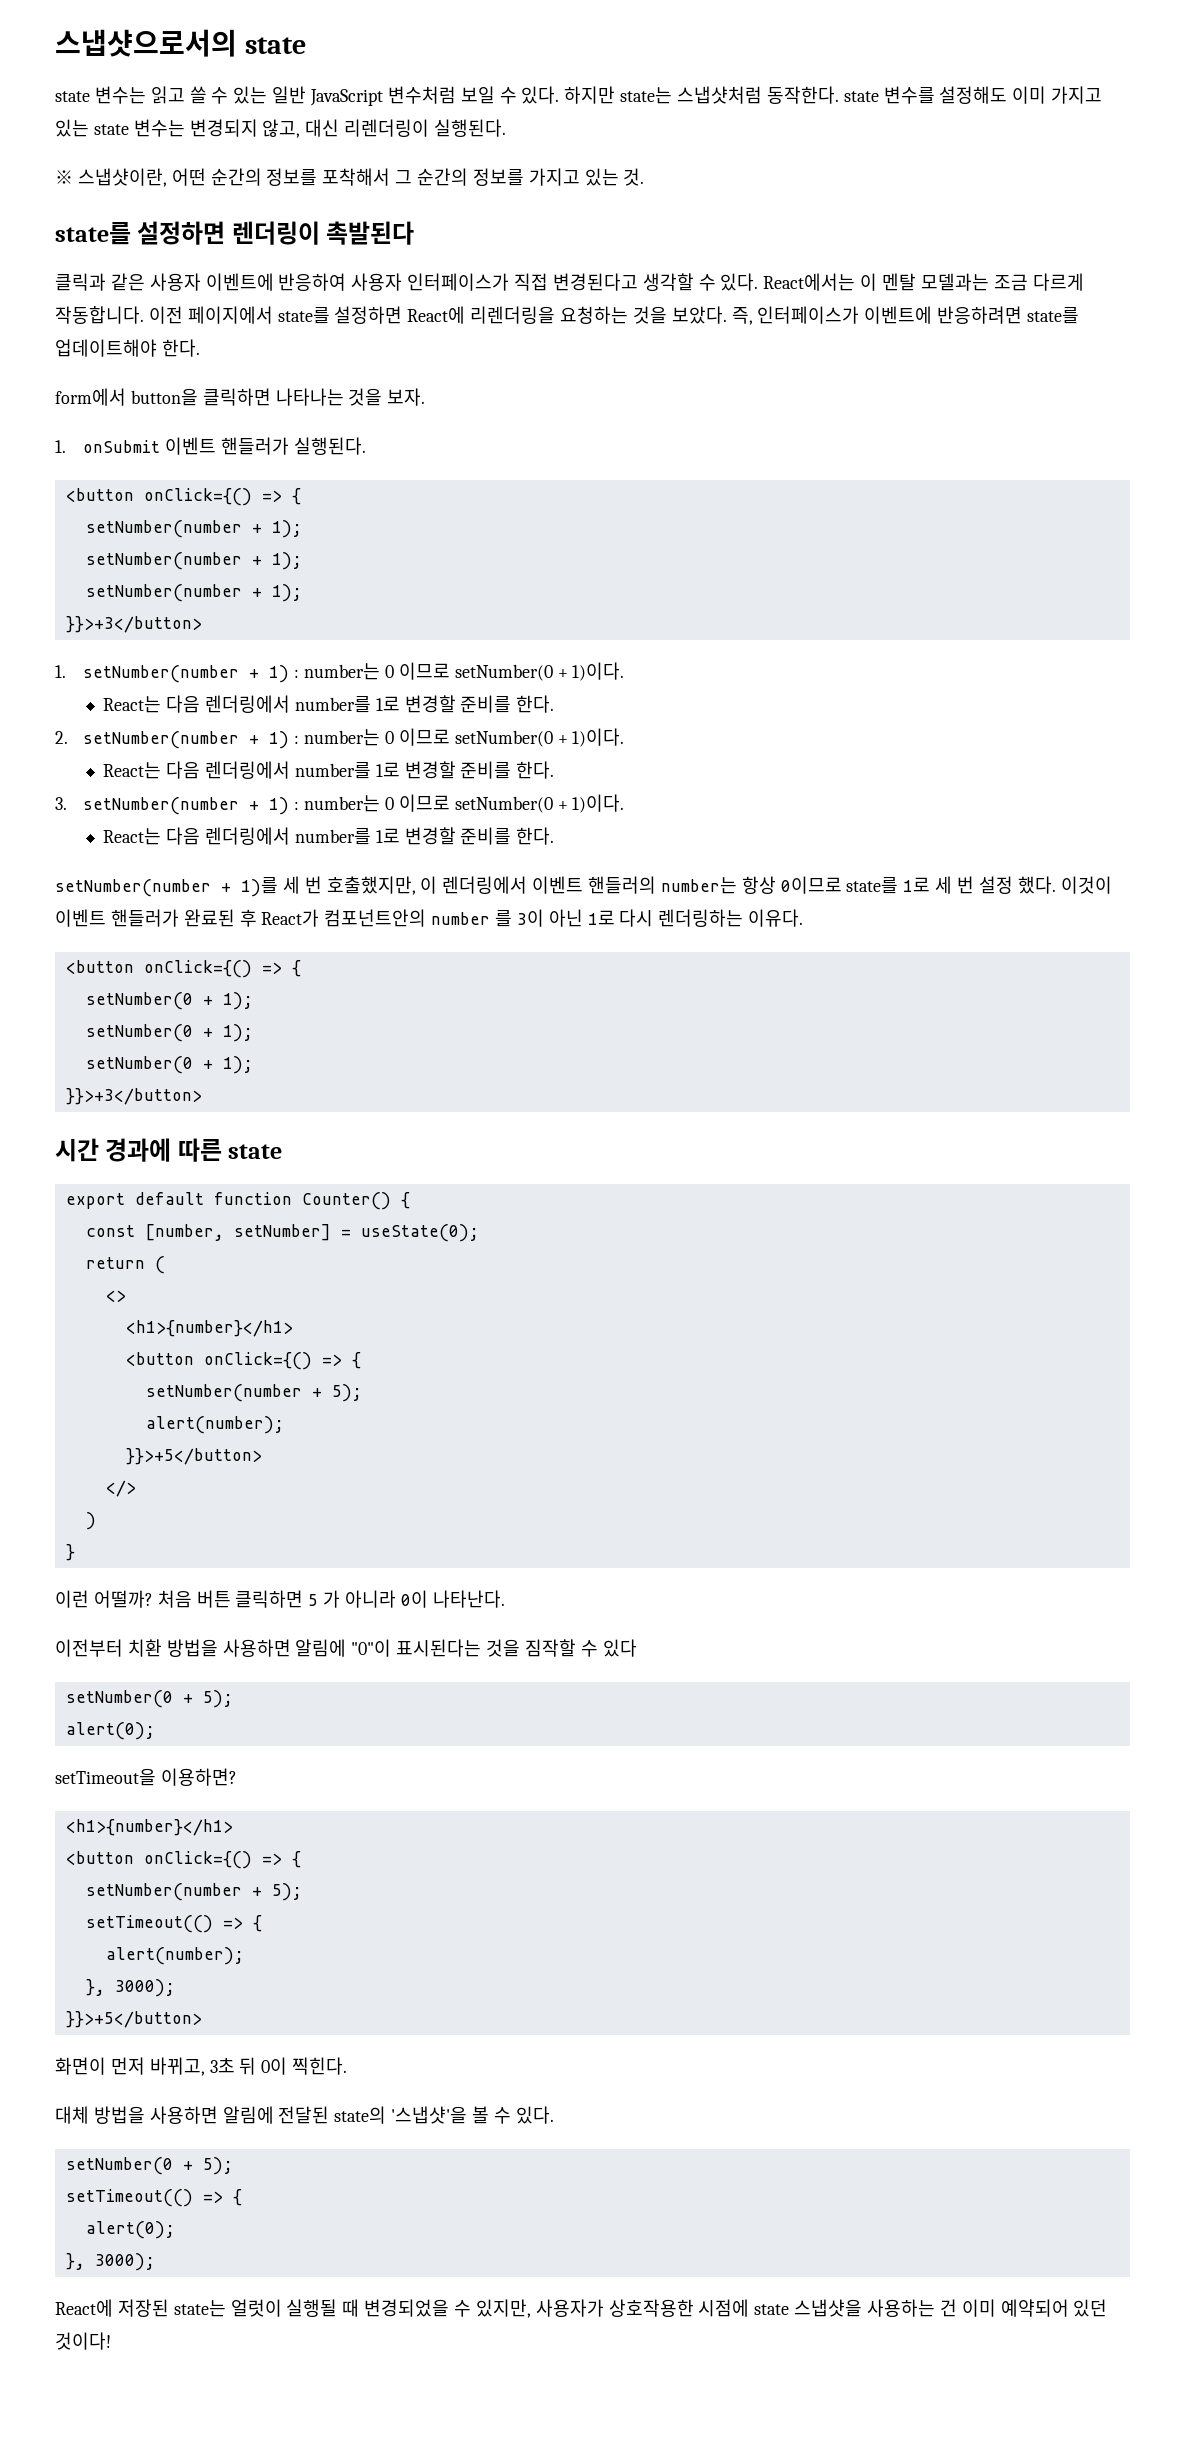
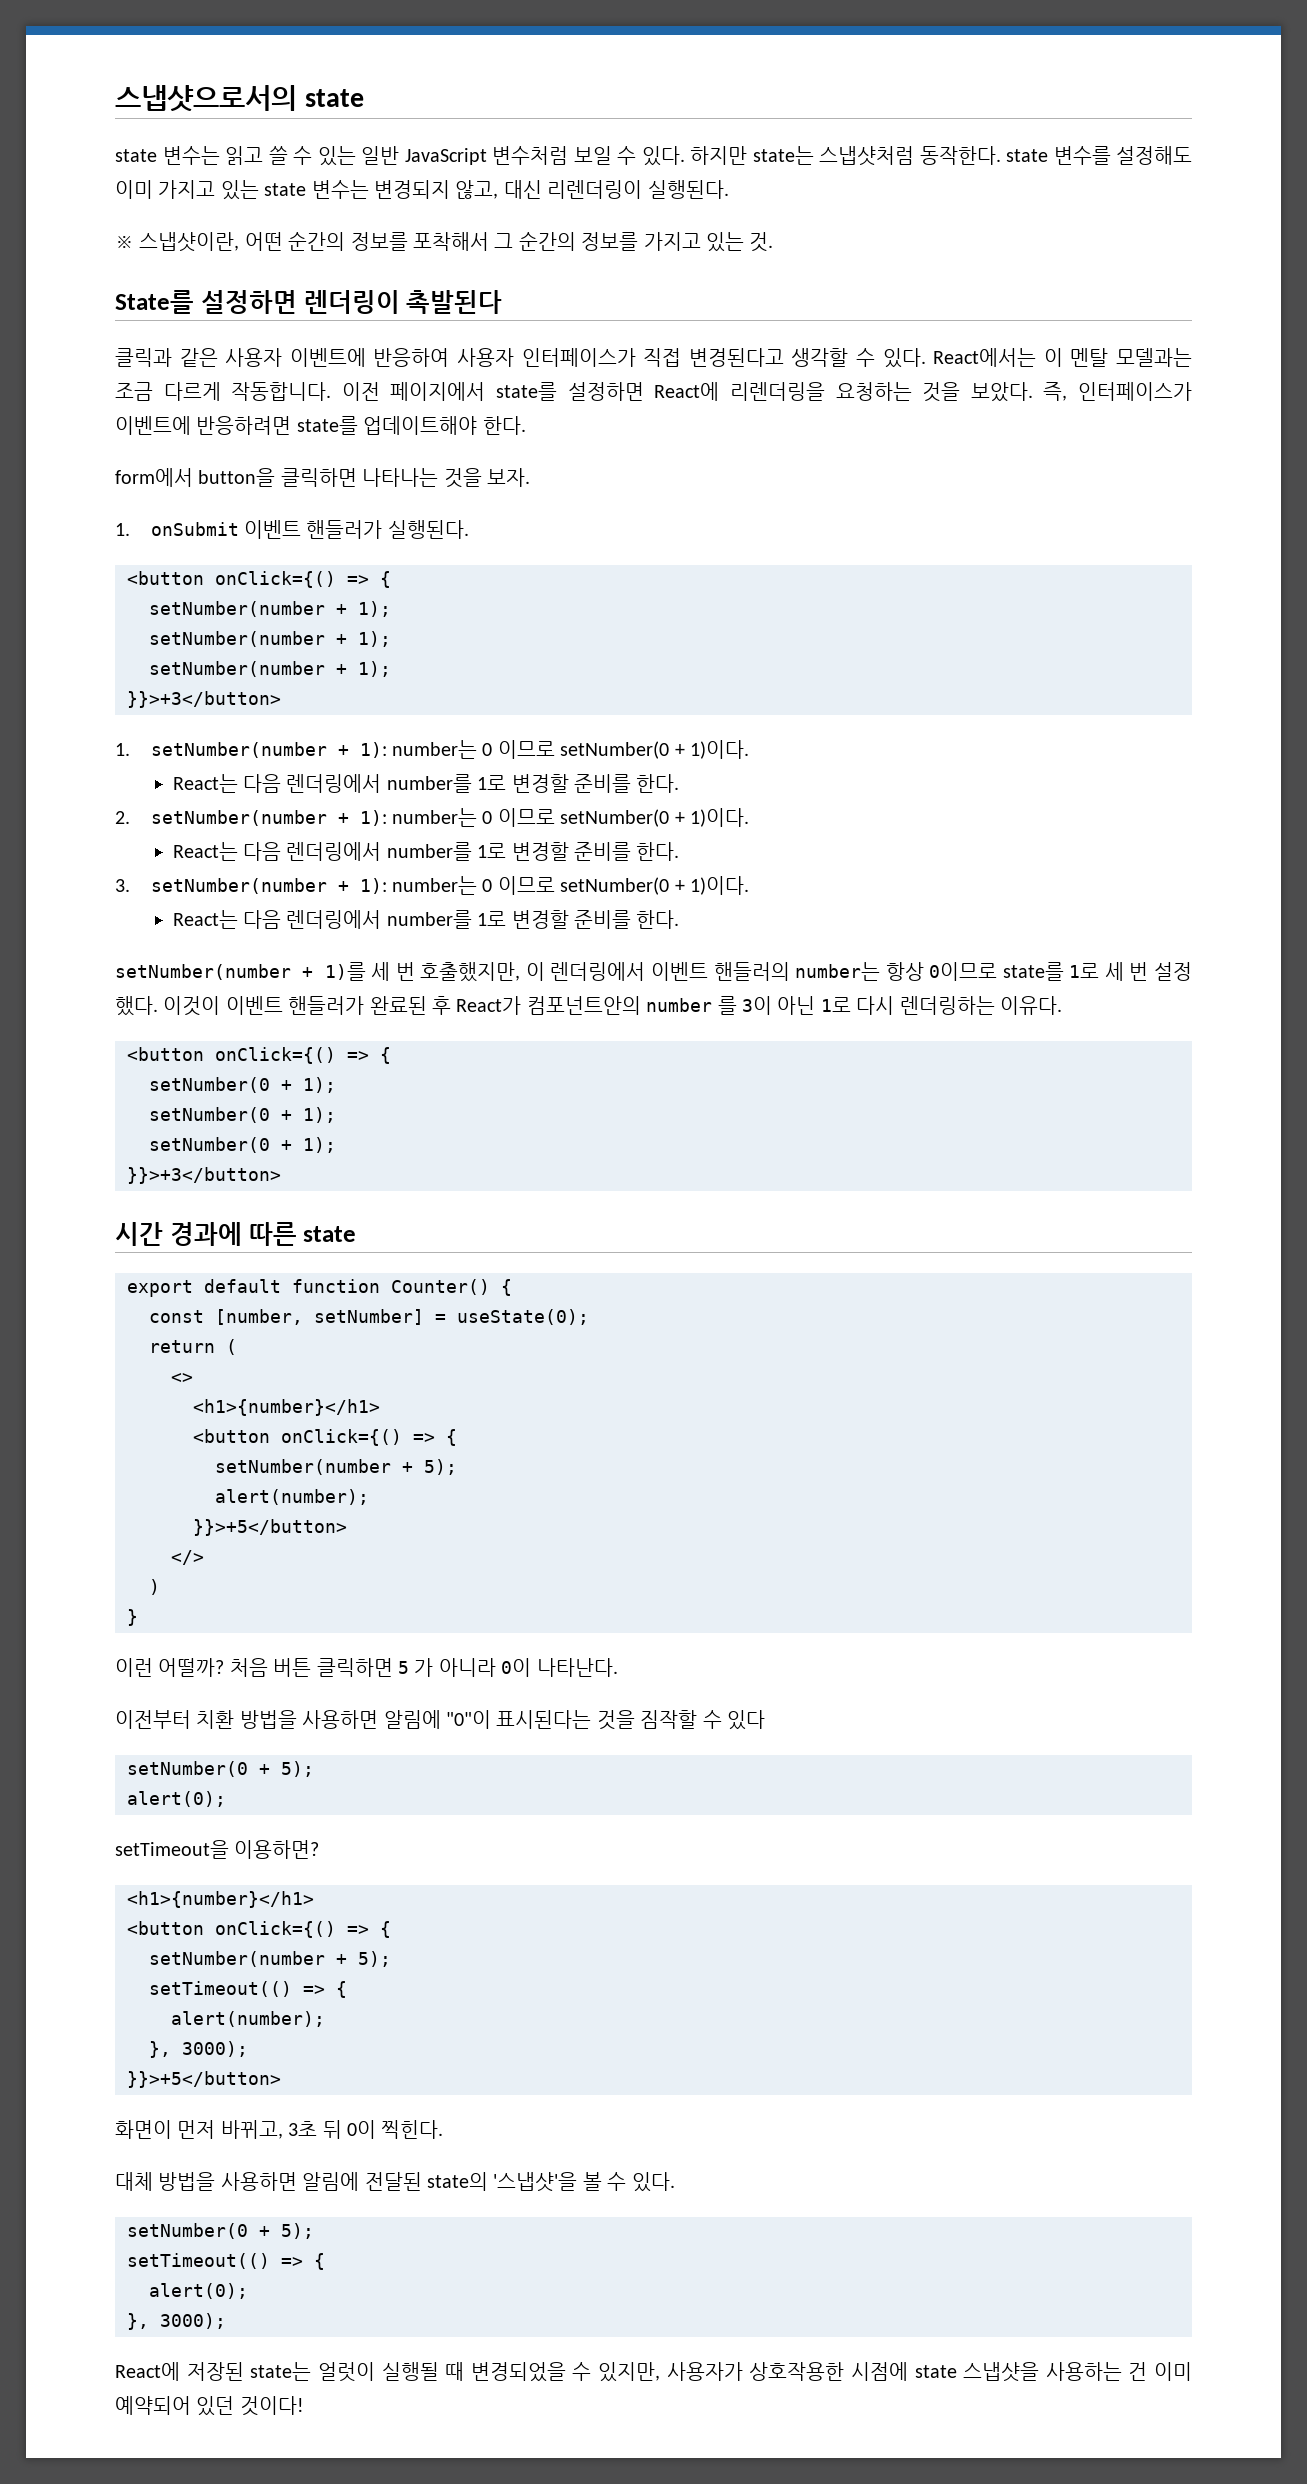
- state를 설정하면 렌더링이 촉발된다
+ State를 설정하면 렌더링이 촉발된다
- 1. setNumber(number + 1) : number는 0 이므로 setNumber(0 + 1)이다.
+ 1. setNumber(number + 1): number는 0 이므로 setNumber(0 + 1)이다.
- 2. setNumber(number + 1) : number는 0 이므로 setNumber(0 + 1)이다.
+ 2. setNumber(number + 1): number는 0 이므로 setNumber(0 + 1)이다.
- 3. setNumber(number + 1) : number는 0 이므로 setNumber(0 + 1)이다.
+ 3. setNumber(number + 1): number는 0 이므로 setNumber(0 + 1)이다.

